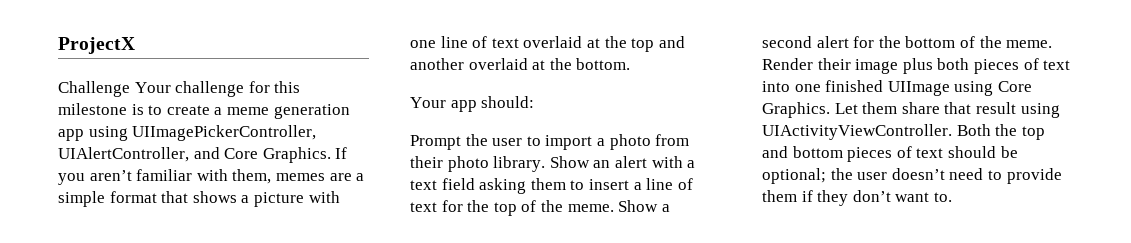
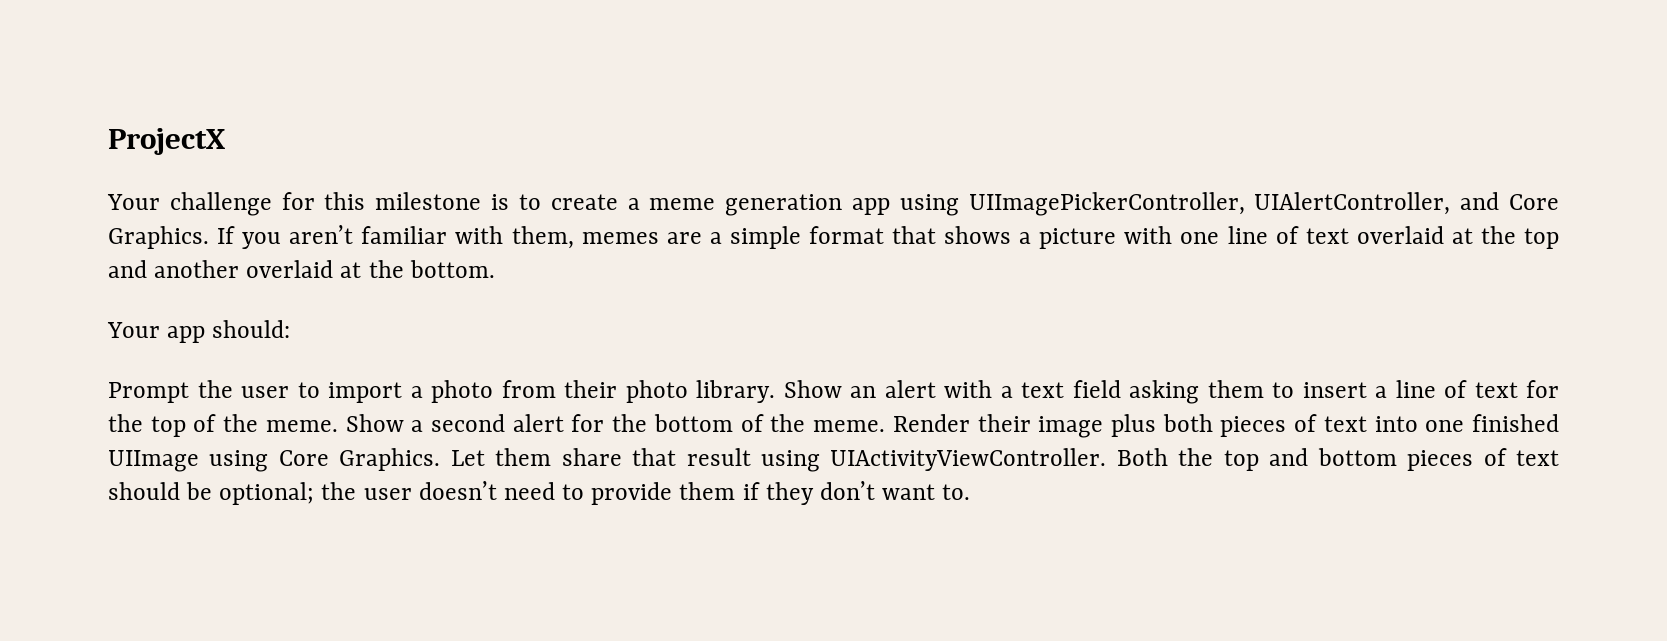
- Challenge Your challenge for this milestone is to create a meme generation app using UIImagePickerController, UIAlertController, and Core Graphics.
+ Your challenge for this milestone is to create a meme generation app using UIImagePickerController, UIAlertController, and Core Graphics.

